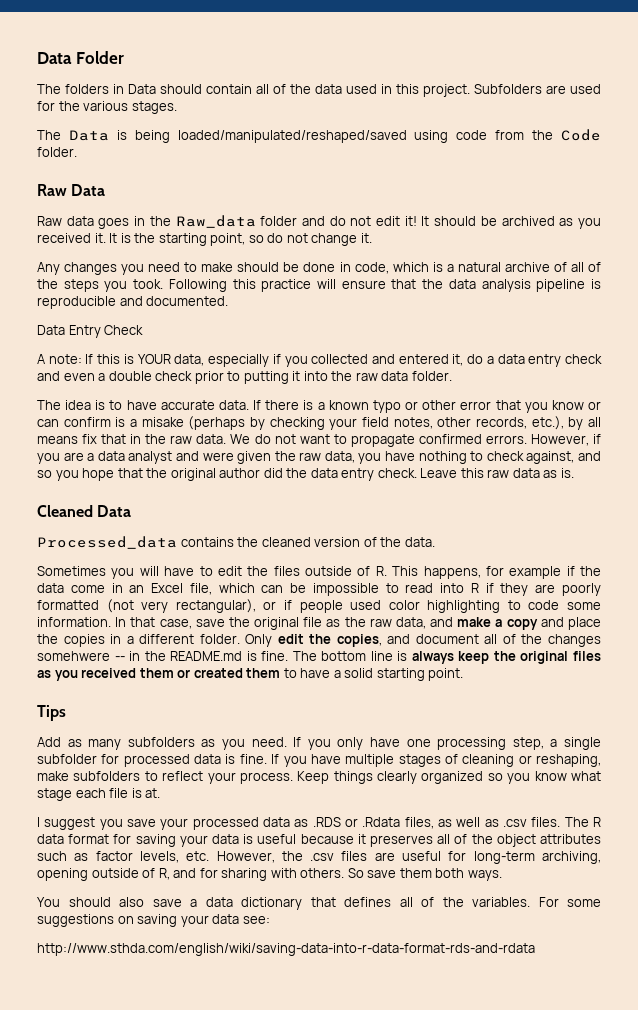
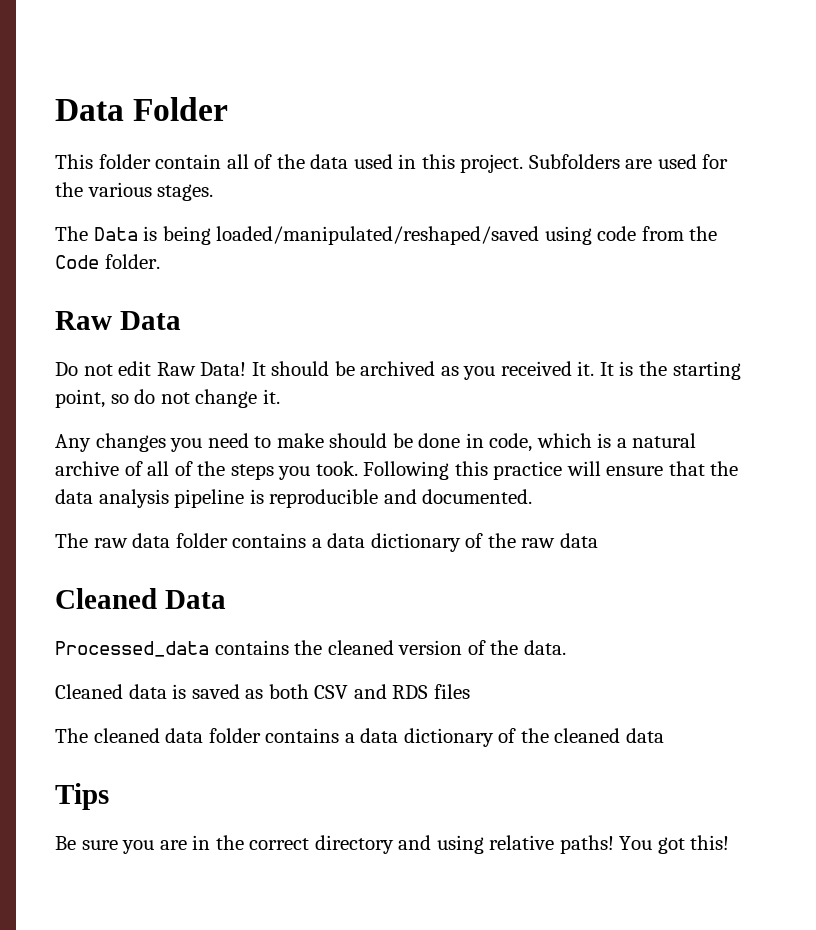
- The folders in Data should contain all of the data used in this project.
+ This folder contain all of the data used in this project.
- Raw data goes in the Raw_data folder and do not edit it!
+ Do not edit Raw Data!
- Data Entry Check
- A note: If this is YOUR data, especially if you collected and entered it, do a data entry check and even a double check prior to putting it into the raw data folder.
- The idea is to have accurate data. If there is a known typo or other error that you know or can confirm is a misake (perhaps by checking your field notes, other records, etc.), by all means fix that in the raw data. We do not want to propagate confirmed errors. However, if you are a data analyst and were given the raw data, you have nothing to check against, and so you hope that the original author did the data entry check. Leave this raw data as is.
+ The raw data folder contains a data dictionary of the raw data
- Sometimes you will have to edit the files outside of R. This happens, for example if the data come in an Excel file, which can be impossible to read into R if they are poorly formatted (not very rectangular), or if people used color highlighting to code some information. In that case, save the original file as the raw data, and make a copy and place the copies in a different folder. Only edit the copies, and document all of the changes somehwere -- in the README.md is fine. The bottom line is always keep the original files as you received them or created them to have a solid starting point.
+ Cleaned data is saved as both CSV and RDS files
+ The cleaned data folder contains a data dictionary of the cleaned data
  Tips
- Add as many subfolders as you need. If you only have one processing step, a single subfolder for processed data is fine. If you have multiple stages of cleaning or reshaping, make subfolders to reflect your process. Keep things clearly organized so you know what stage each file is at.
- I suggest you save your processed data as .RDS or .Rdata files, as well as .csv files. The R data format for saving your data is useful because it preserves all of the object attributes such as factor levels, etc. However, the .csv files are useful for long-term archiving, opening outside of R, and for sharing with others. So save them both ways.
- You should also save a data dictionary that defines all of the variables. For some suggestions on saving your data see:
- http://www.sthda.com/english/wiki/saving-data-into-r-data-format-rds-and-rdata
+ Be sure you are in the correct directory and using relative paths! You got this!

